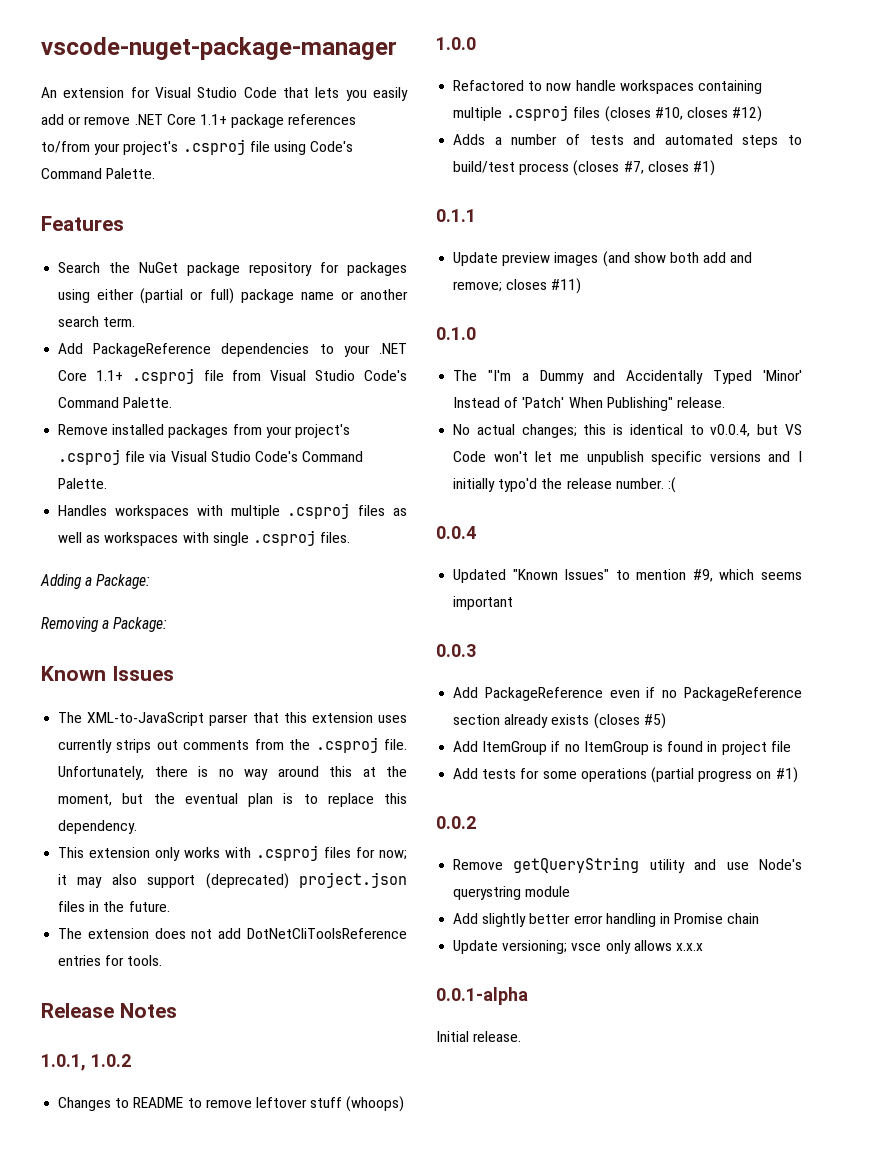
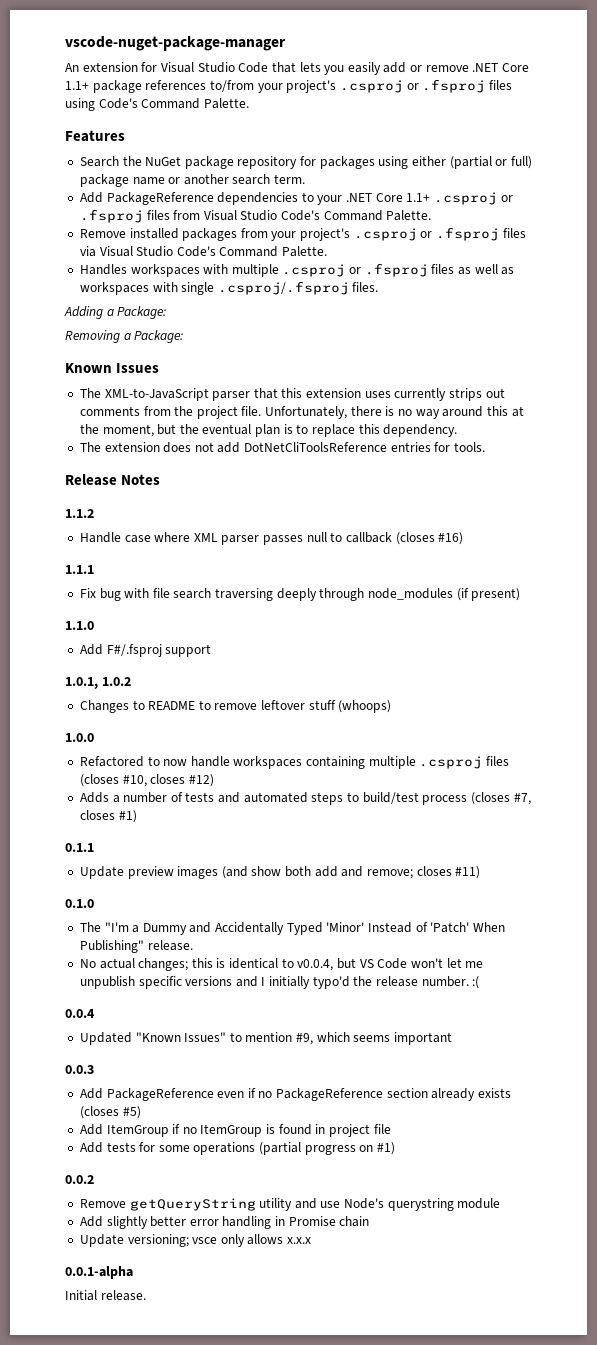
- An extension for Visual Studio Code that lets you easily add or remove .NET Core 1.1+ package references to/from your project's .csproj file using Code's Command Palette.
+ An extension for Visual Studio Code that lets you easily add or remove .NET Core 1.1+ package references to/from your project's .csproj or .fsproj files using Code's Command Palette.
- Add PackageReference dependencies to your .NET Core 1.1+ .csproj file from Visual Studio Code's Command Palette.
+ Add PackageReference dependencies to your .NET Core 1.1+ .csproj or .fsproj files from Visual Studio Code's Command Palette.
- Remove installed packages from your project's .csproj file via Visual Studio Code's Command Palette.
+ Remove installed packages from your project's .csproj or .fsproj files via Visual Studio Code's Command Palette.
- Handles workspaces with multiple .csproj files as well as workspaces with single .csproj files.
+ Handles workspaces with multiple .csproj or .fsproj files as well as workspaces with single .csproj/.fsproj files.
- The XML-to-JavaScript parser that this extension uses currently strips out comments from the .csproj file.
+ The XML-to-JavaScript parser that this extension uses currently strips out comments from the project file.
- This extension only works with .csproj files for now; it may also support (deprecated) project.json files in the future.
+ 1.1.2
+ Handle case where XML parser passes null to callback (closes #16)
+ 1.1.1
+ Fix bug with file search traversing deeply through node_modules (if present)
+ 1.1.0
+ Add F#/.fsproj support

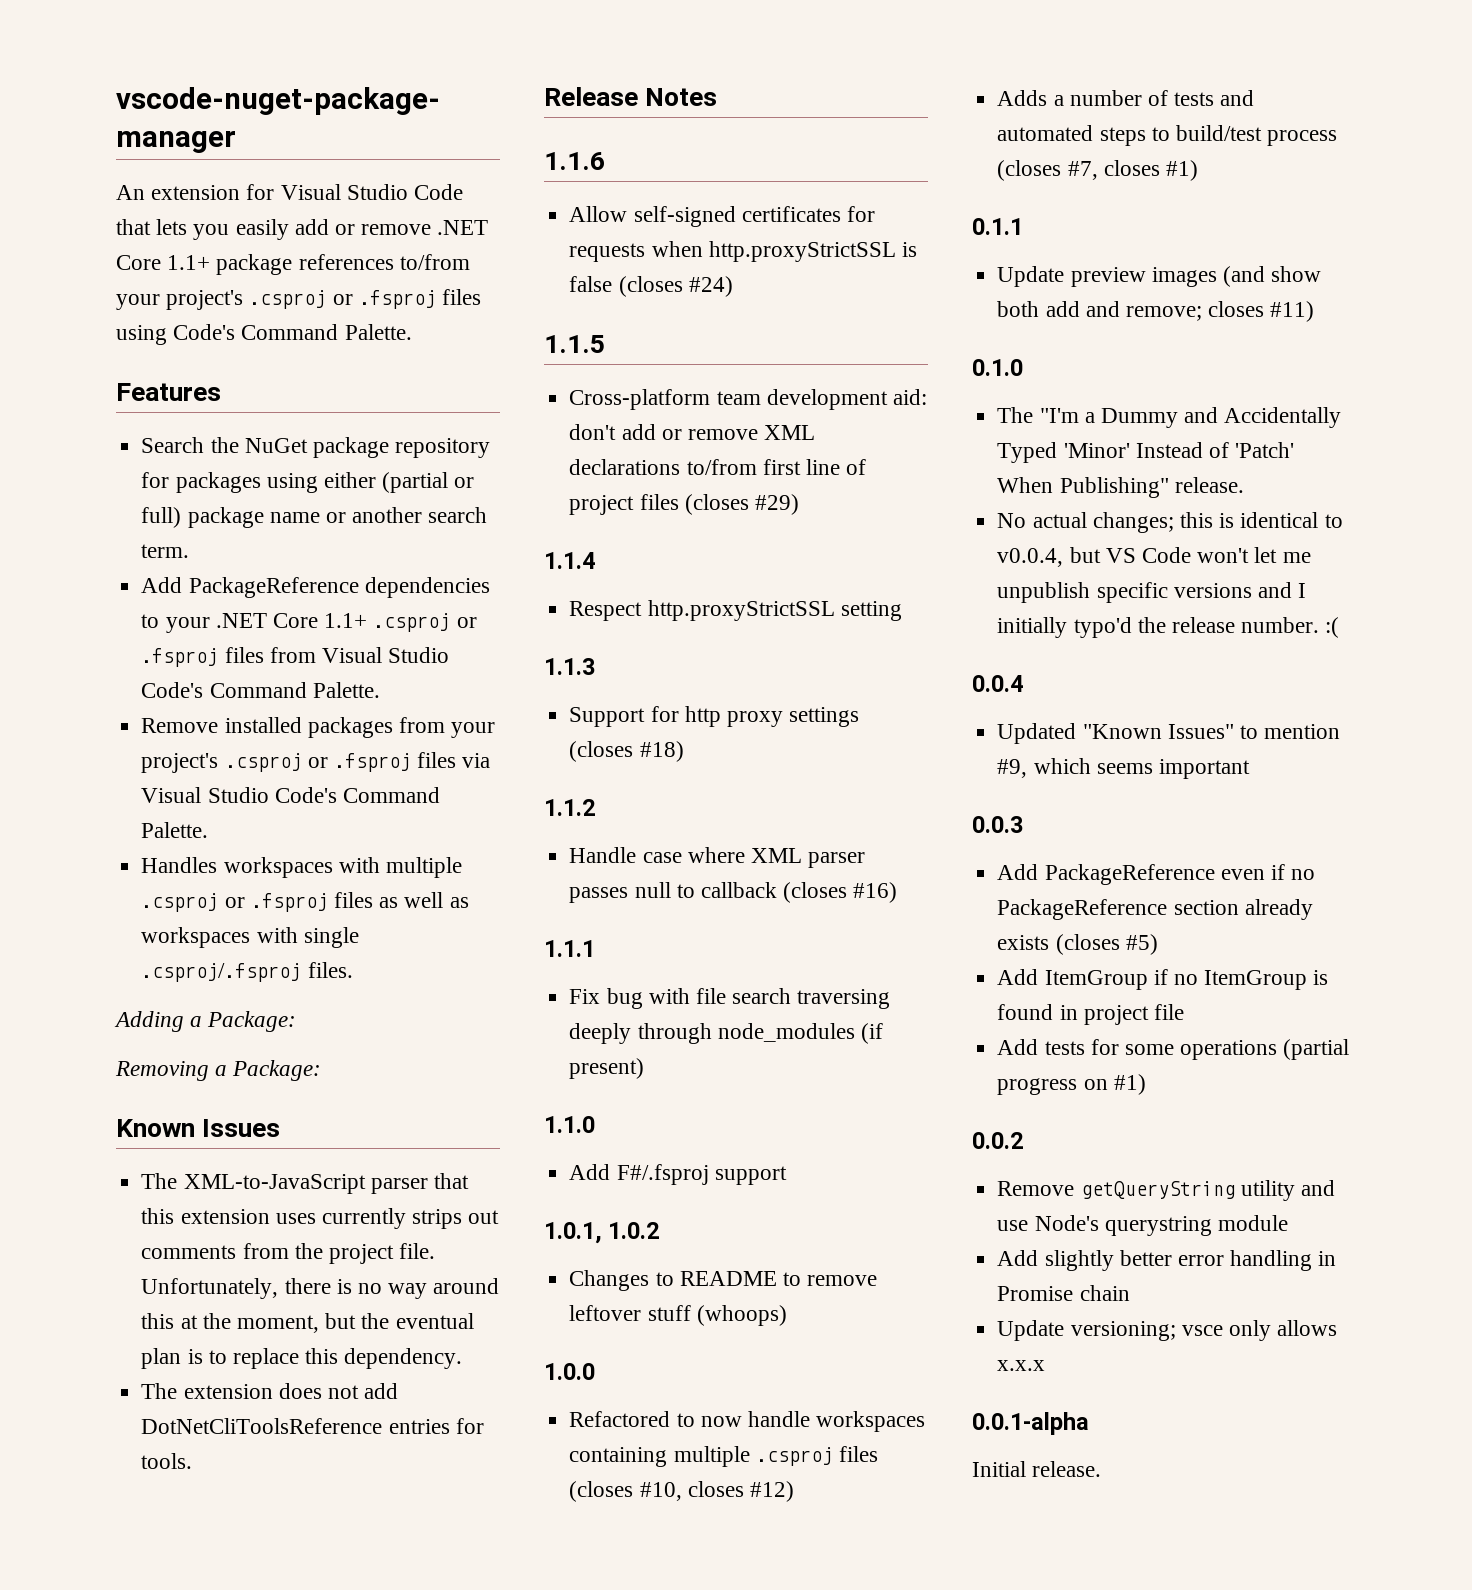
+ 1.1.6
+ Allow self-signed certificates for requests when http.proxyStrictSSL is false (closes #24)
+ 1.1.5
+ Cross-platform team development aid: don't add or remove XML declarations to/from first line of project files (closes #29)
+ 1.1.4
+ Respect http.proxyStrictSSL setting
+ 1.1.3
+ Support for http proxy settings (closes #18)

